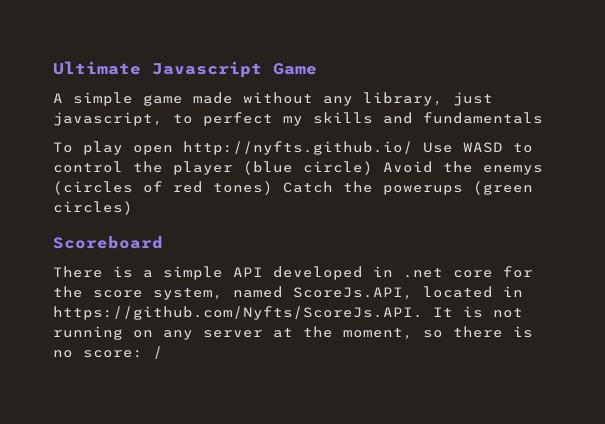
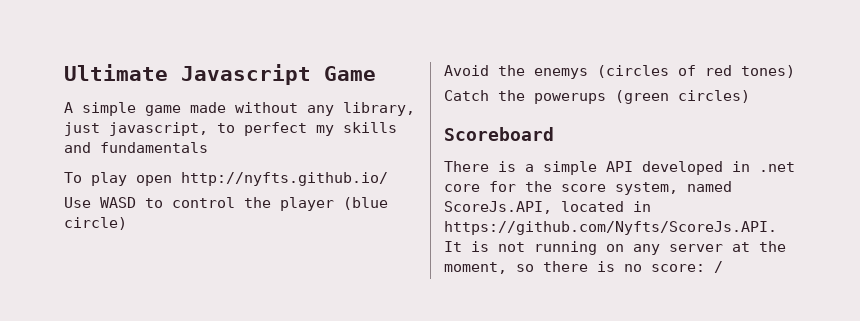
- To play open http://nyfts.github.io/ Use WASD to control the player (blue circle) Avoid the enemys (circles of red tones) Catch the powerups (green circles)
+ To play open http://nyfts.github.io/
+ Use WASD to control the player (blue circle)
+ Avoid the enemys (circles of red tones)
+ Catch the powerups (green circles)

